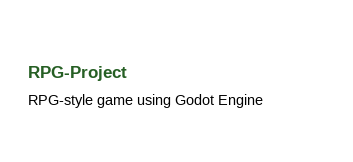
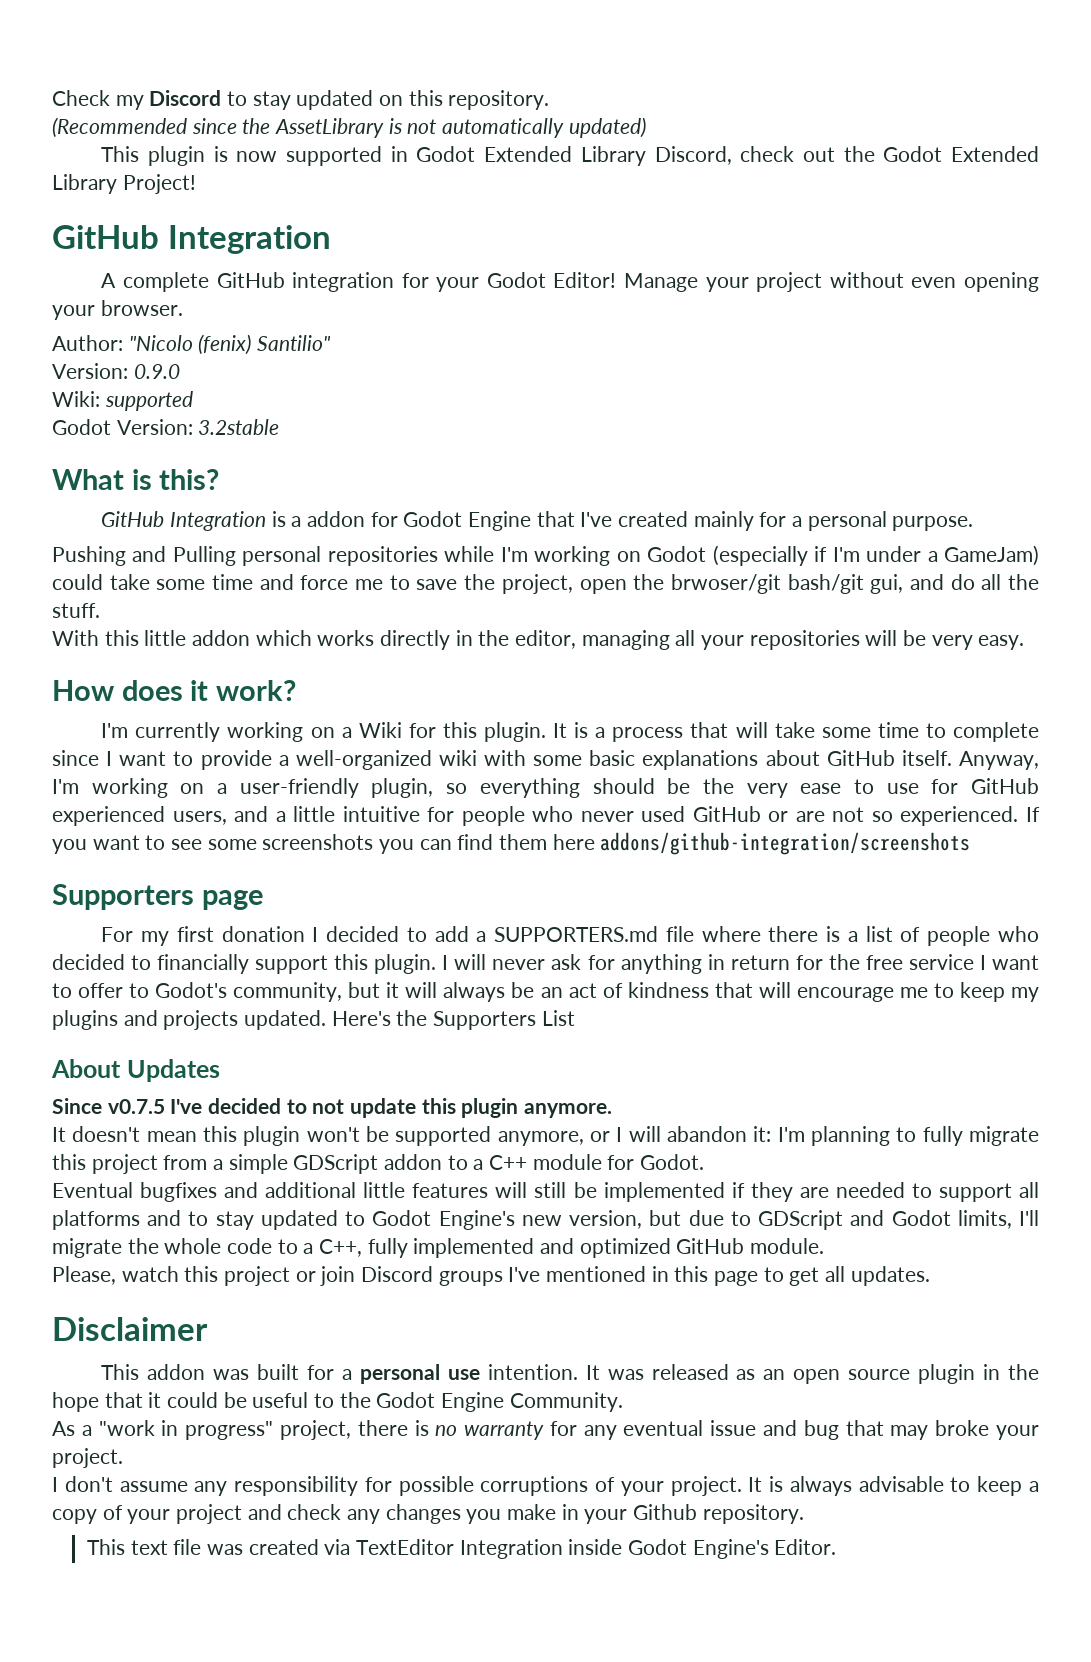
- RPG-Project
- RPG-style game using Godot Engine
+ Check my Discord to stay updated on this repository.
+ (Recommended since the AssetLibrary is not automatically updated)
+ This plugin is now supported in Godot Extended Library Discord, check out the Godot Extended Library Project!
+ GitHub Integration
+ A complete GitHub integration for your Godot Editor! Manage your project without even opening your browser.
+ Author: "Nicolo (fenix) Santilio"
+ Version: 0.9.0
+ Wiki: supported
+ Godot Version: 3.2stable
+ What is this?
+ GitHub Integration is a addon for Godot Engine that I've created mainly for a personal purpose.
+ Pushing and Pulling personal repositories while I'm working on Godot (especially if I'm under a GameJam) could take some time and force me to save the project, open the brwoser/git bash/git gui, and do all the stuff.
+ With this little addon which works directly in the editor, managing all your repositories will be very easy.
+ How does it work?
+ I'm currently working on a Wiki for this plugin. It is a process that will take some time to complete since I want to provide a well-organized wiki with some basic explanations about GitHub itself. Anyway, I'm working on a user-friendly plugin, so everything should be the very ease to use for GitHub experienced users, and a little intuitive for people who never used GitHub or are not so experienced. If you want to see some screenshots you can find them here addons/github-integration/screenshots
+ Supporters page
+ For my first donation I decided to add a SUPPORTERS.md file where there is a list of people who decided to financially support this plugin. I will never ask for anything in return for the free service I want to offer to Godot's community, but it will always be an act of kindness that will encourage me to keep my plugins and projects updated. Here's the Supporters List
+ About Updates
+ Since v0.7.5 I've decided to not update this plugin anymore.
+ It doesn't mean this plugin won't be supported anymore, or I will abandon it: I'm planning to fully migrate this project from a simple GDScript addon to a C++ module for Godot.
+ Eventual bugfixes and additional little features will still be implemented if they are needed to support all platforms and to stay updated to Godot Engine's new version, but due to GDScript and Godot limits, I'll migrate the whole code to a C++, fully implemented and optimized GitHub module.
+ Please, watch this project or join Discord groups I've mentioned in this page to get all updates.
+ Disclaimer
+ This addon was built for a personal use intention. It was released as an open source plugin in the hope that it could be useful to the Godot Engine Community.
+ As a "work in progress" project, there is no warranty for any eventual issue and bug that may broke your project.
+ I don't assume any responsibility for possible corruptions of your project. It is always advisable to keep a copy of your project and check any changes you make in your Github repository.
+ This text file was created via TextEditor Integration inside Godot Engine's Editor.

